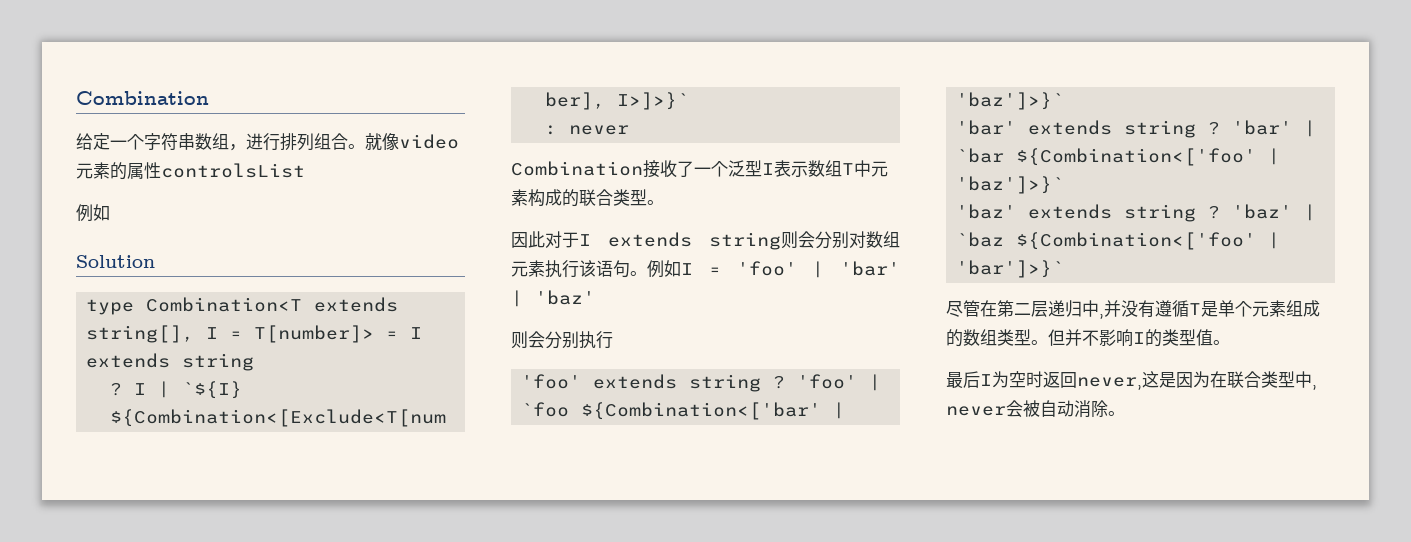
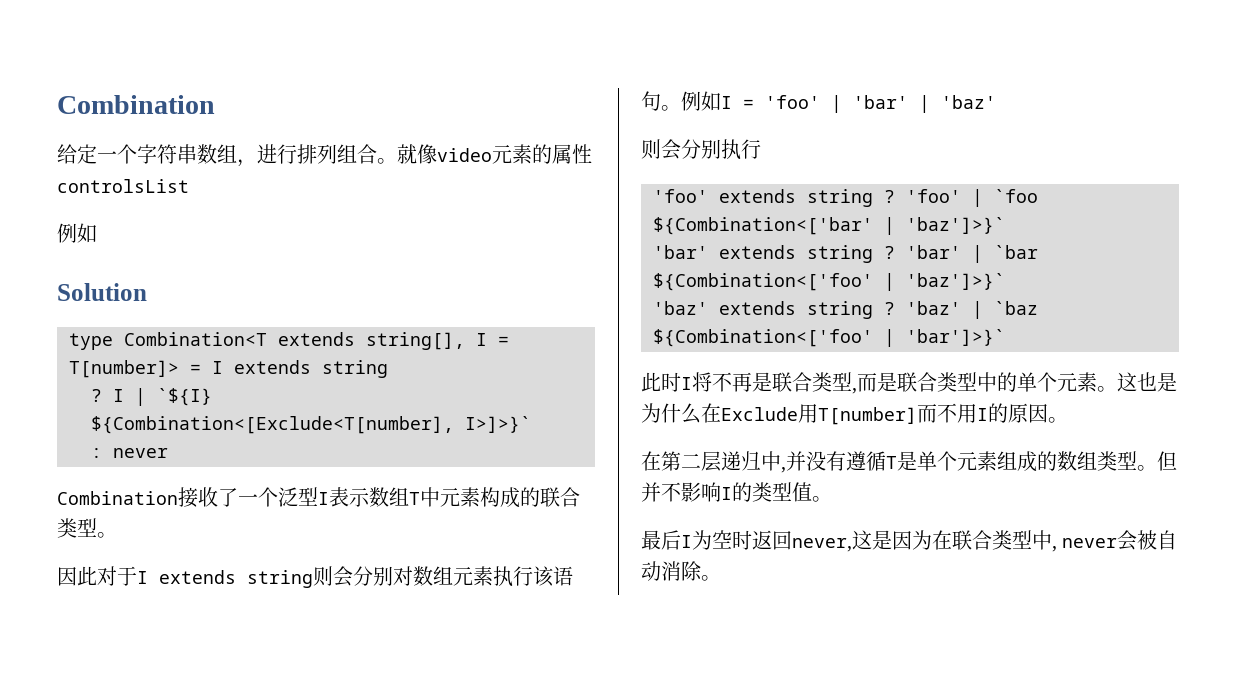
- 尽管在第二层递归中,并没有遵循T是单个元素组成的数组类型。
+ 此时I将不再是联合类型,而是联合类型中的单个元素。这也是为什么在Exclude用T[number]而不用I的原因。
+ 在第二层递归中,并没有遵循T是单个元素组成的数组类型。

